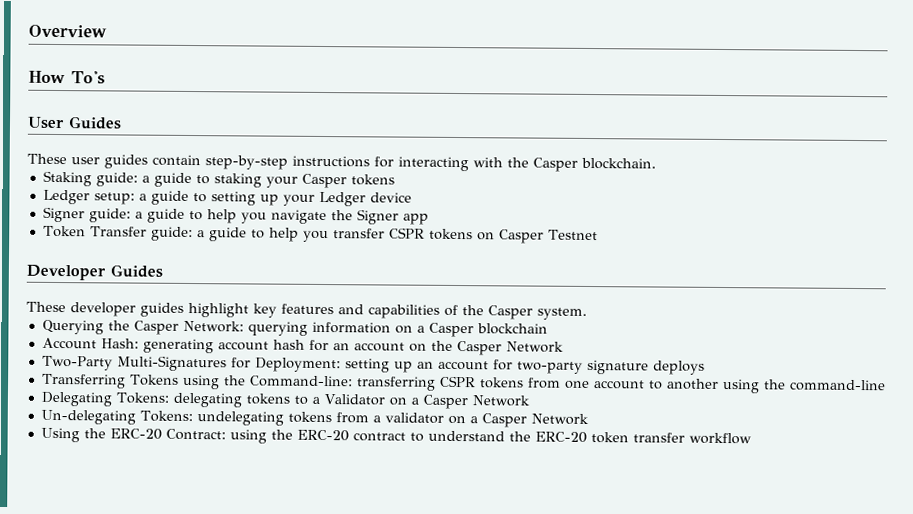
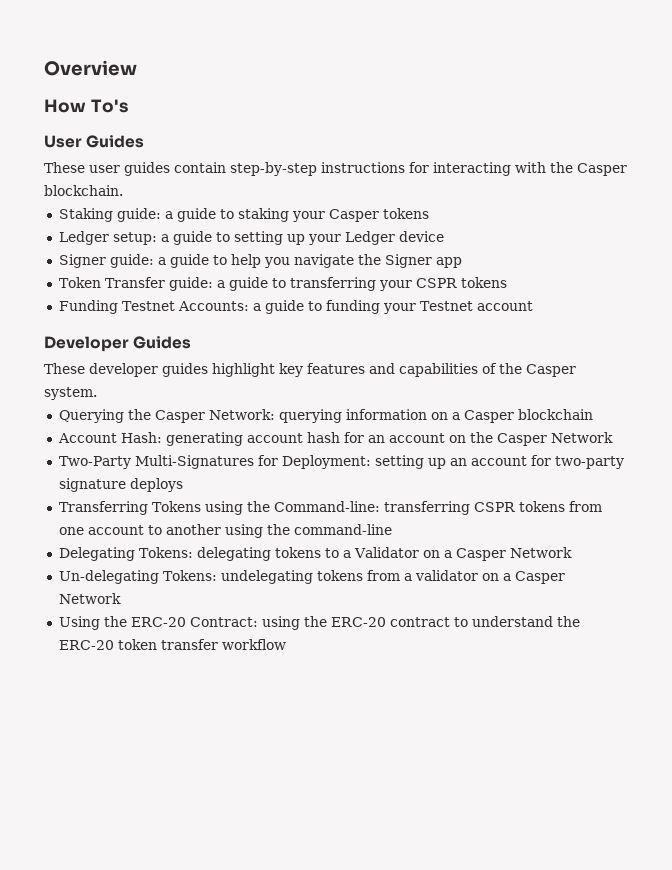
- Token Transfer guide: a guide to help you transfer CSPR tokens on Casper Testnet
+ Token Transfer guide: a guide to transferring your CSPR tokens
+ Funding Testnet Accounts: a guide to funding your Testnet account

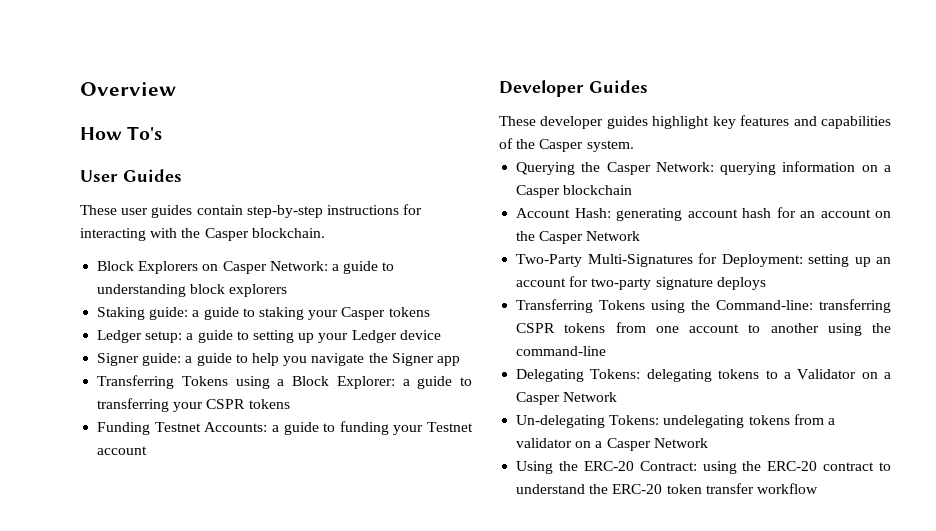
+ Block Explorers on Casper Network: a guide to understanding block explorers
- Token Transfer guide: a guide to transferring your CSPR tokens
+ Transferring Tokens using a Block Explorer: a guide to transferring your CSPR tokens

